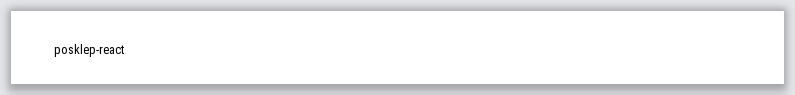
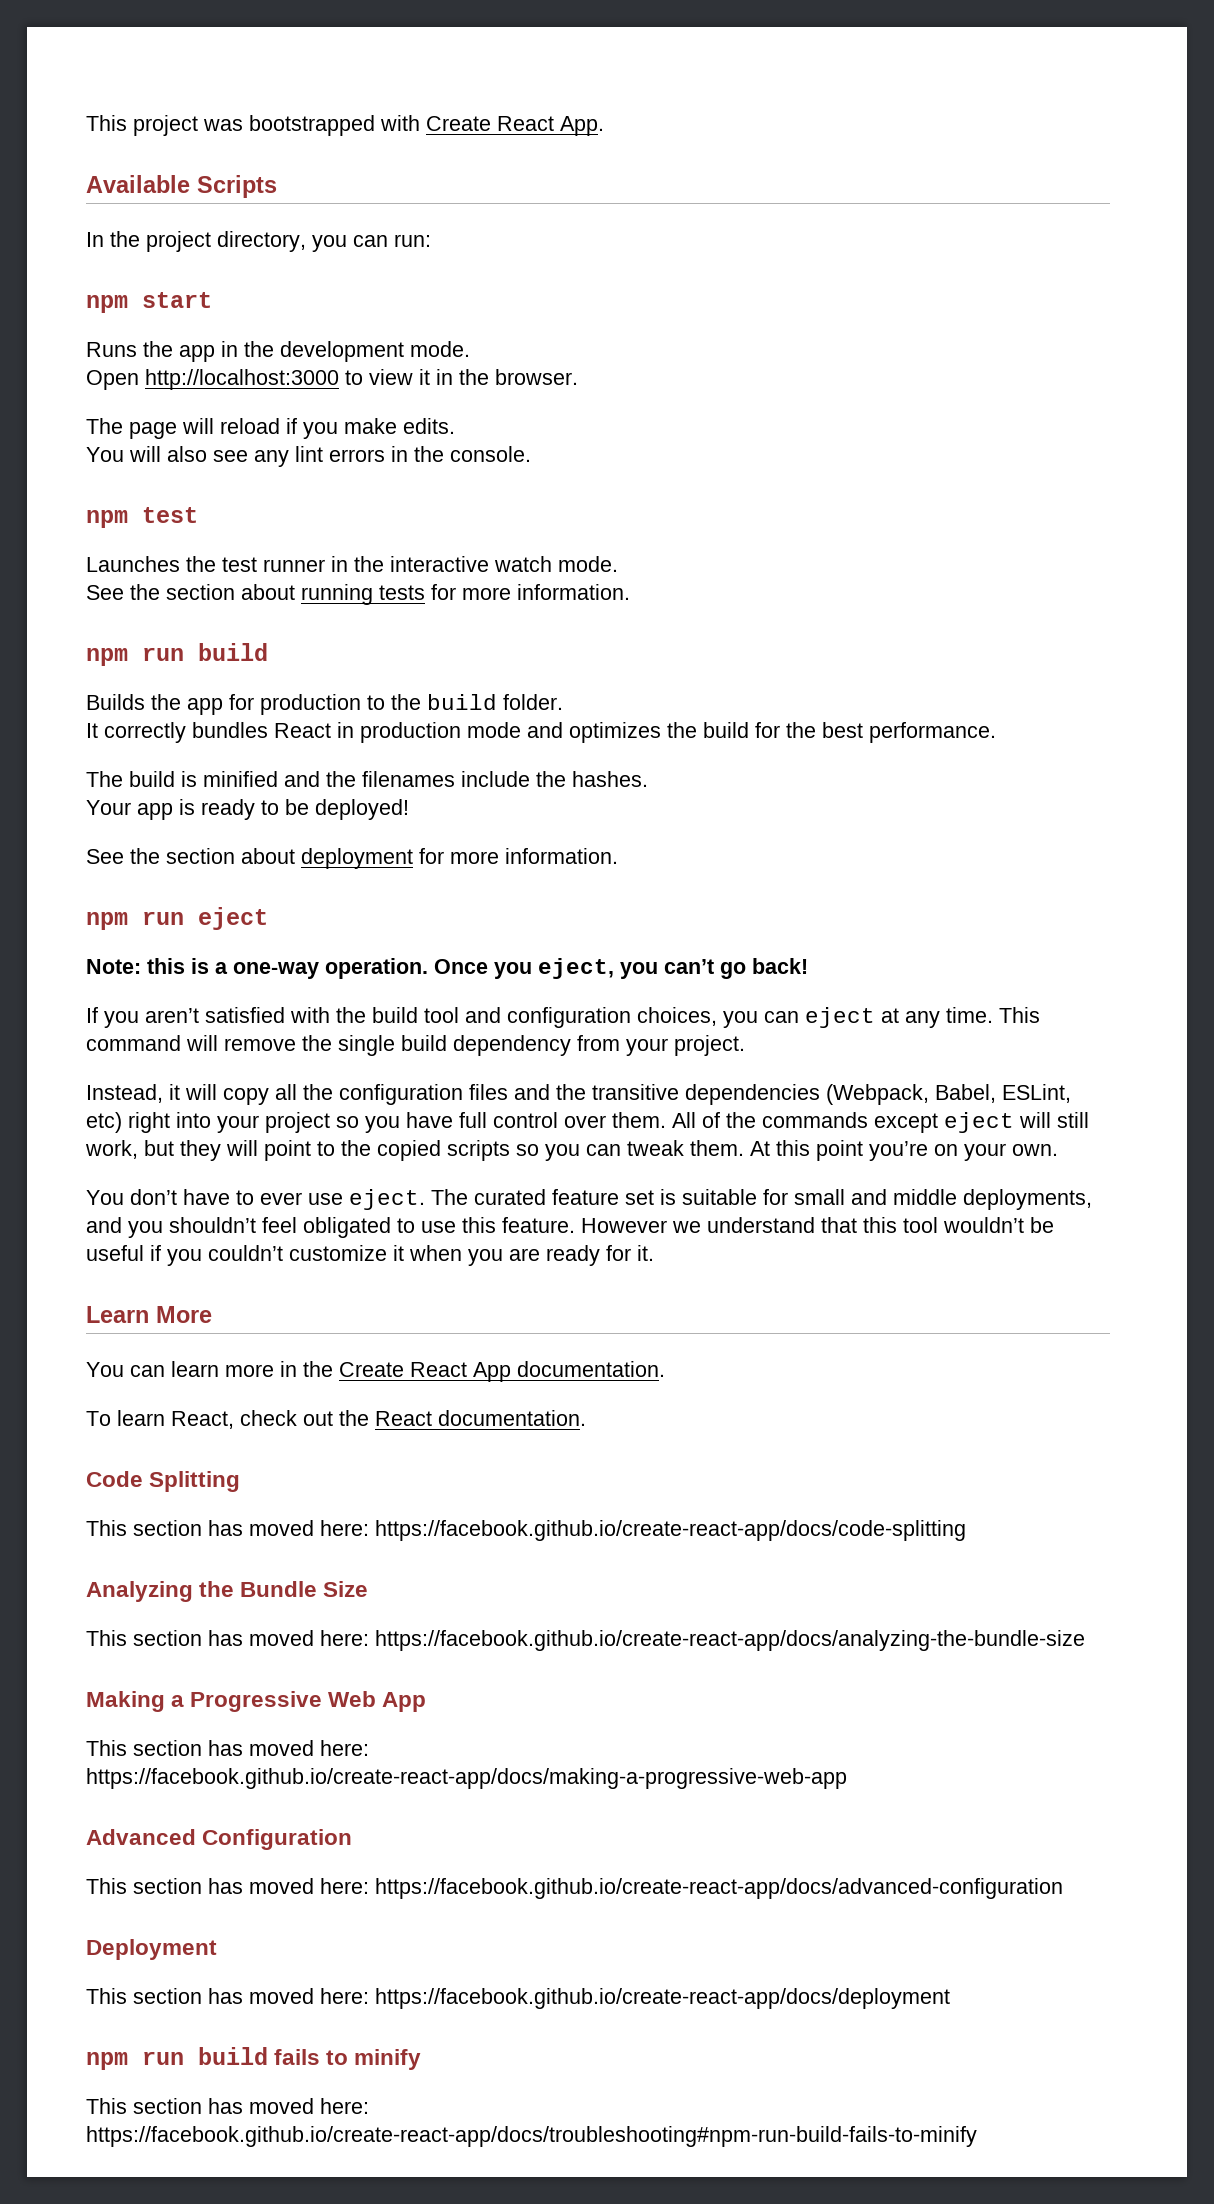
- posklep-react
+ This project was bootstrapped with Create React App.
+ Available Scripts
+ In the project directory, you can run:
+ npm start
+ Runs the app in the development mode.
+ Open http://localhost:3000 to view it in the browser.
+ The page will reload if you make edits.
+ You will also see any lint errors in the console.
+ npm test
+ Launches the test runner in the interactive watch mode.
+ See the section about running tests for more information.
+ npm run build
+ Builds the app for production to the build folder.
+ It correctly bundles React in production mode and optimizes the build for the best performance.
+ The build is minified and the filenames include the hashes.
+ Your app is ready to be deployed!
+ See the section about deployment for more information.
+ npm run eject
+ Note: this is a one-way operation. Once you eject, you can’t go back!
+ If you aren’t satisfied with the build tool and configuration choices, you can eject at any time. This command will remove the single build dependency from your project.
+ Instead, it will copy all the configuration files and the transitive dependencies (Webpack, Babel, ESLint, etc) right into your project so you have full control over them. All of the commands except eject will still work, but they will point to the copied scripts so you can tweak them. At this point you’re on your own.
+ You don’t have to ever use eject. The curated feature set is suitable for small and middle deployments, and you shouldn’t feel obligated to use this feature. However we understand that this tool wouldn’t be useful if you couldn’t customize it when you are ready for it.
+ Learn More
+ You can learn more in the Create React App documentation.
+ To learn React, check out the React documentation.
+ Code Splitting
+ This section has moved here: https://facebook.github.io/create-react-app/docs/code-splitting
+ Analyzing the Bundle Size
+ This section has moved here: https://facebook.github.io/create-react-app/docs/analyzing-the-bundle-size
+ Making a Progressive Web App
+ This section has moved here: https://facebook.github.io/create-react-app/docs/making-a-progressive-web-app
+ Advanced Configuration
+ This section has moved here: https://facebook.github.io/create-react-app/docs/advanced-configuration
+ Deployment
+ This section has moved here: https://facebook.github.io/create-react-app/docs/deployment
+ npm run build fails to minify
+ This section has moved here: https://facebook.github.io/create-react-app/docs/troubleshooting#npm-run-build-fails-to-minify

